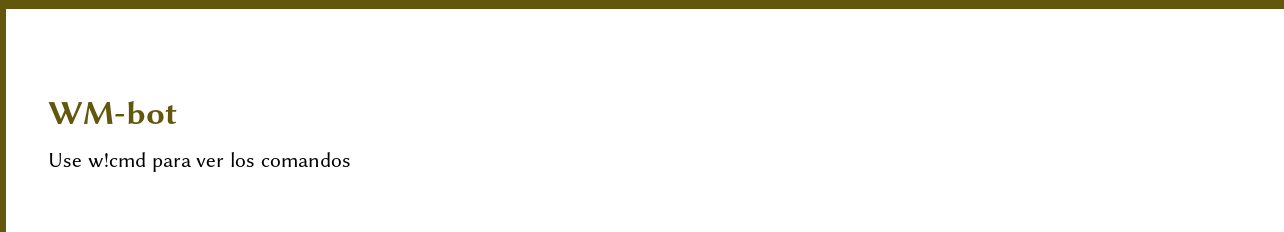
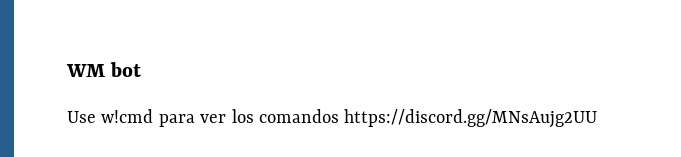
- WM-bot
+ WM bot
- Use w!cmd para ver los comandos
+ Use w!cmd para ver los comandos https://discord.gg/MNsAujg2UU

